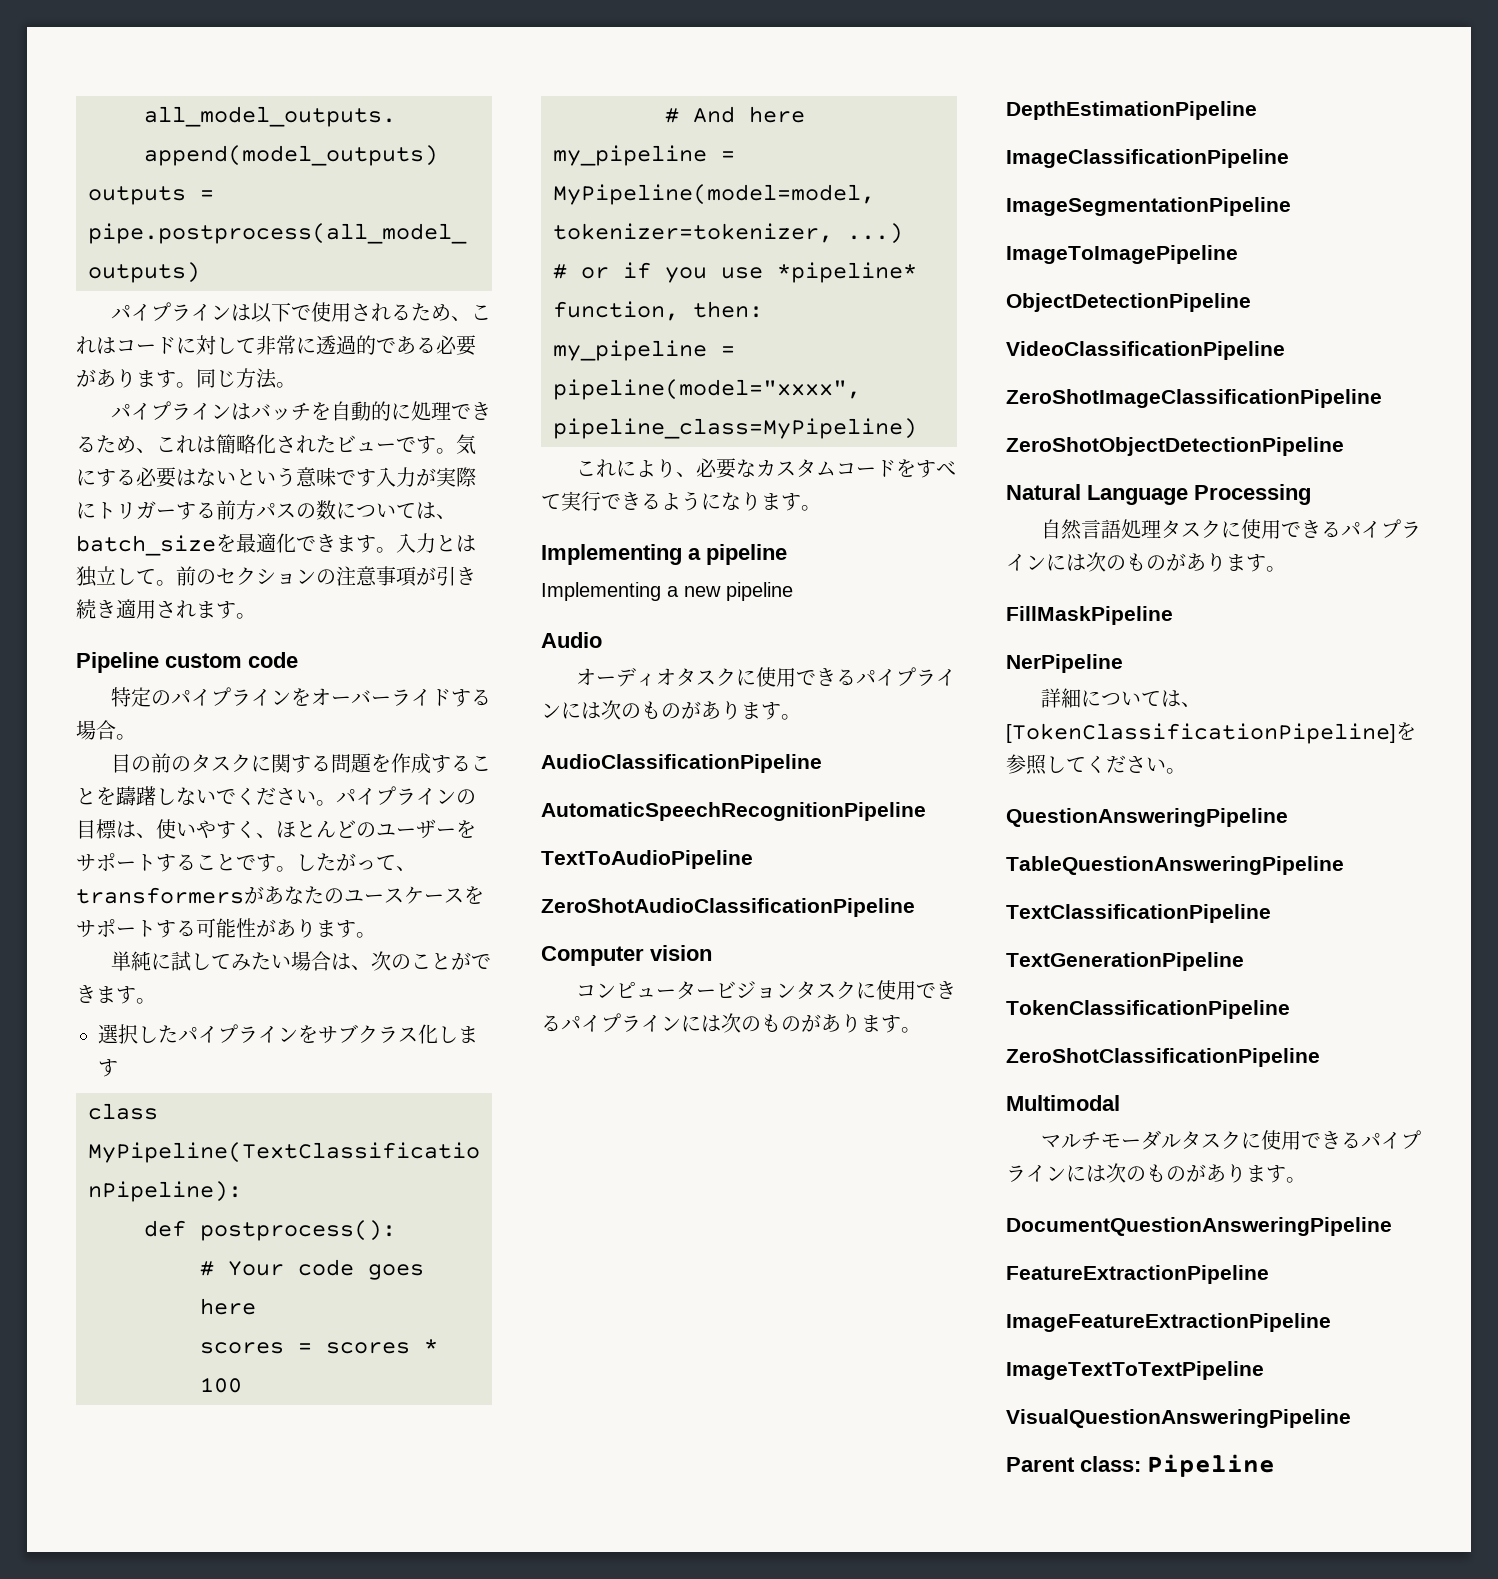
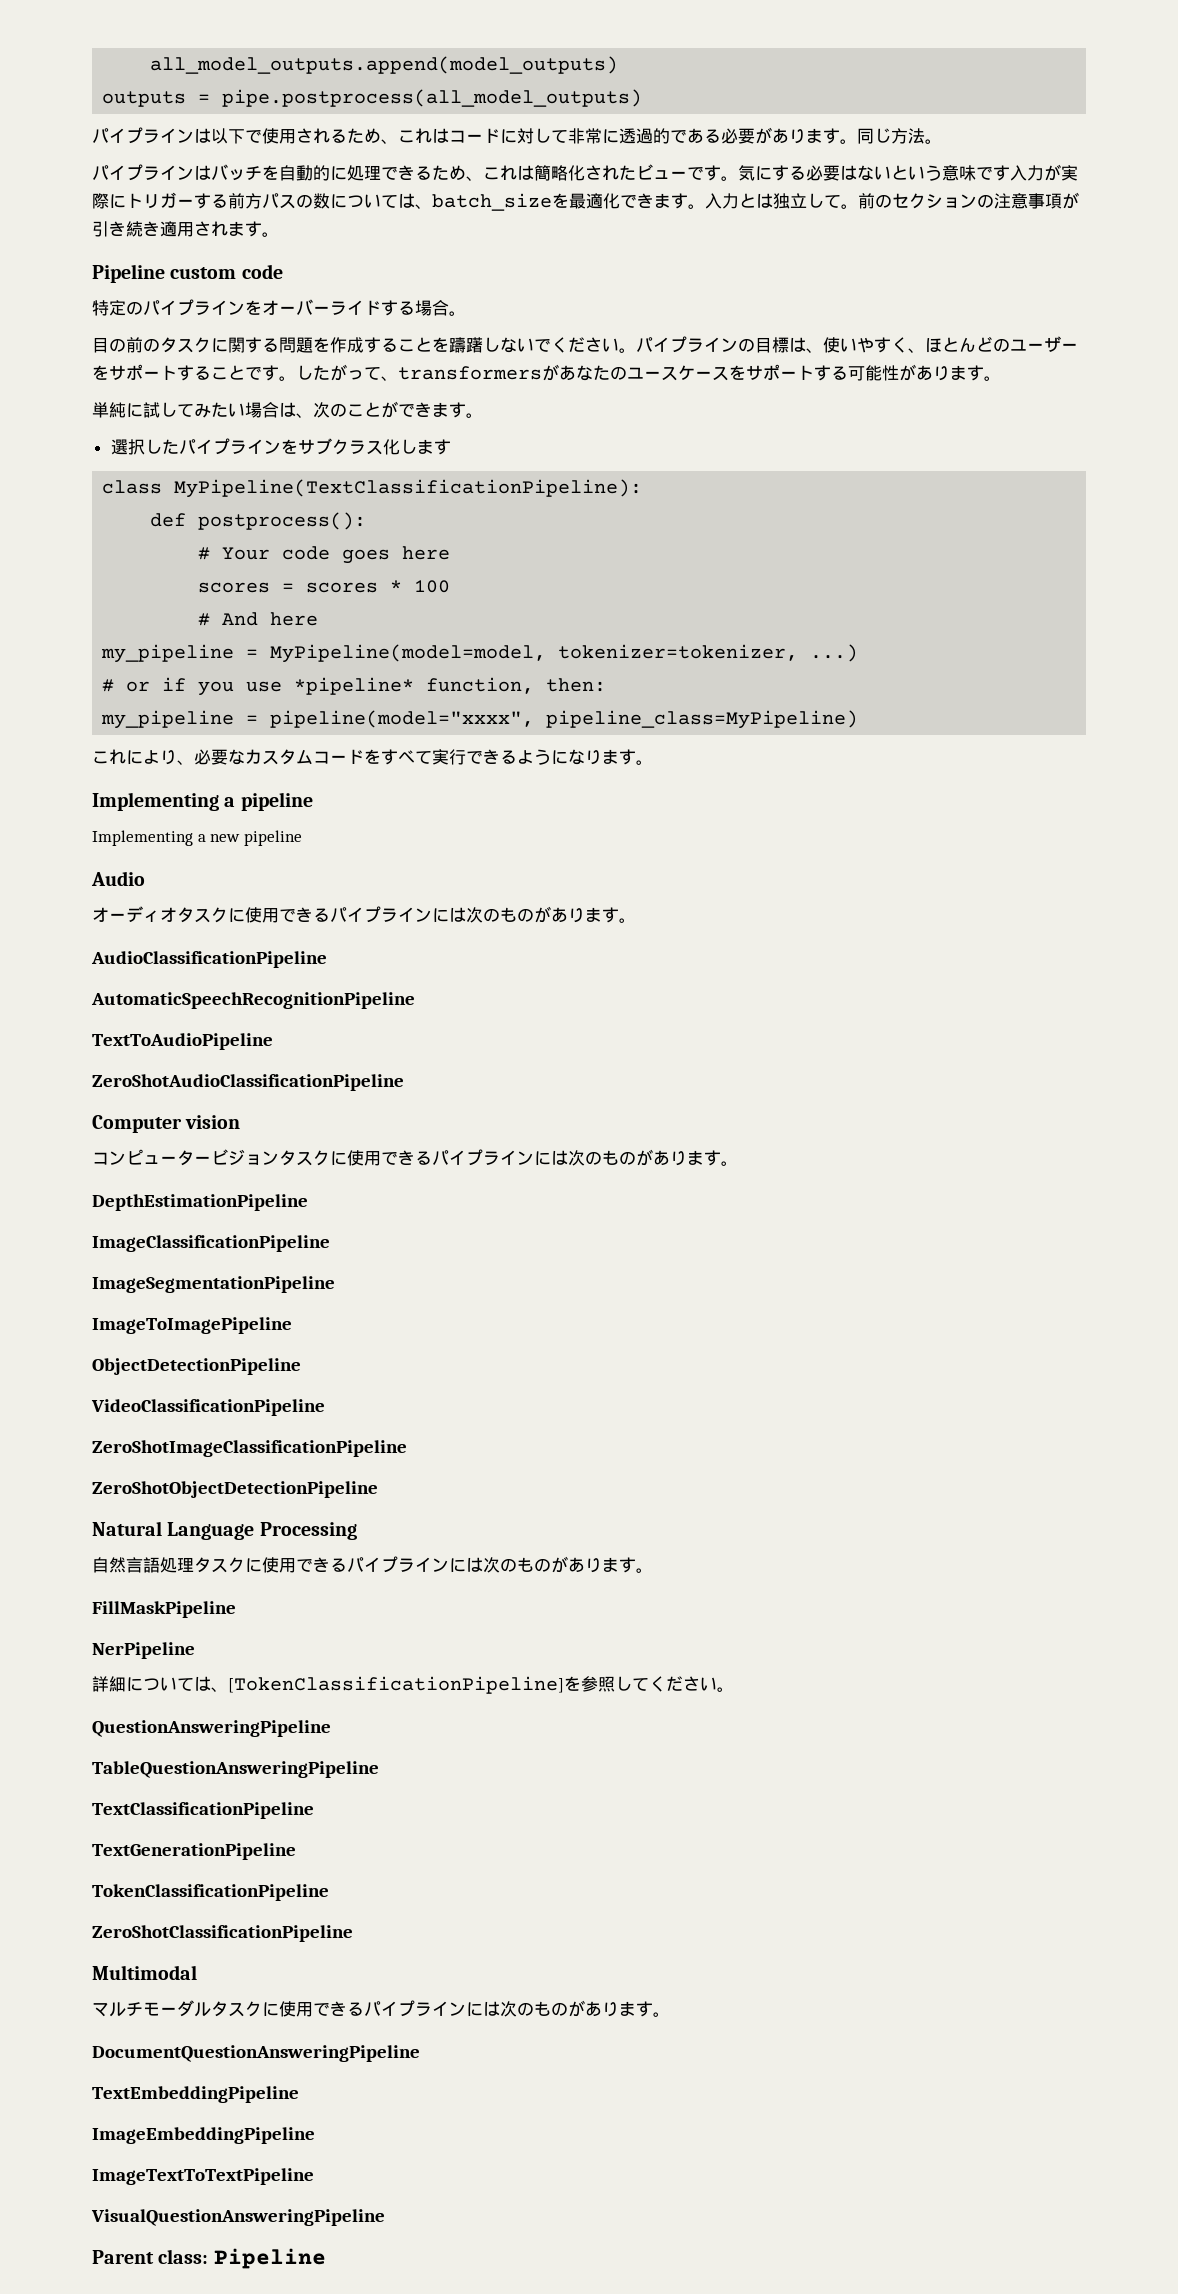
- FeatureExtractionPipeline
- ImageFeatureExtractionPipeline
+ TextEmbeddingPipeline
+ ImageEmbeddingPipeline

